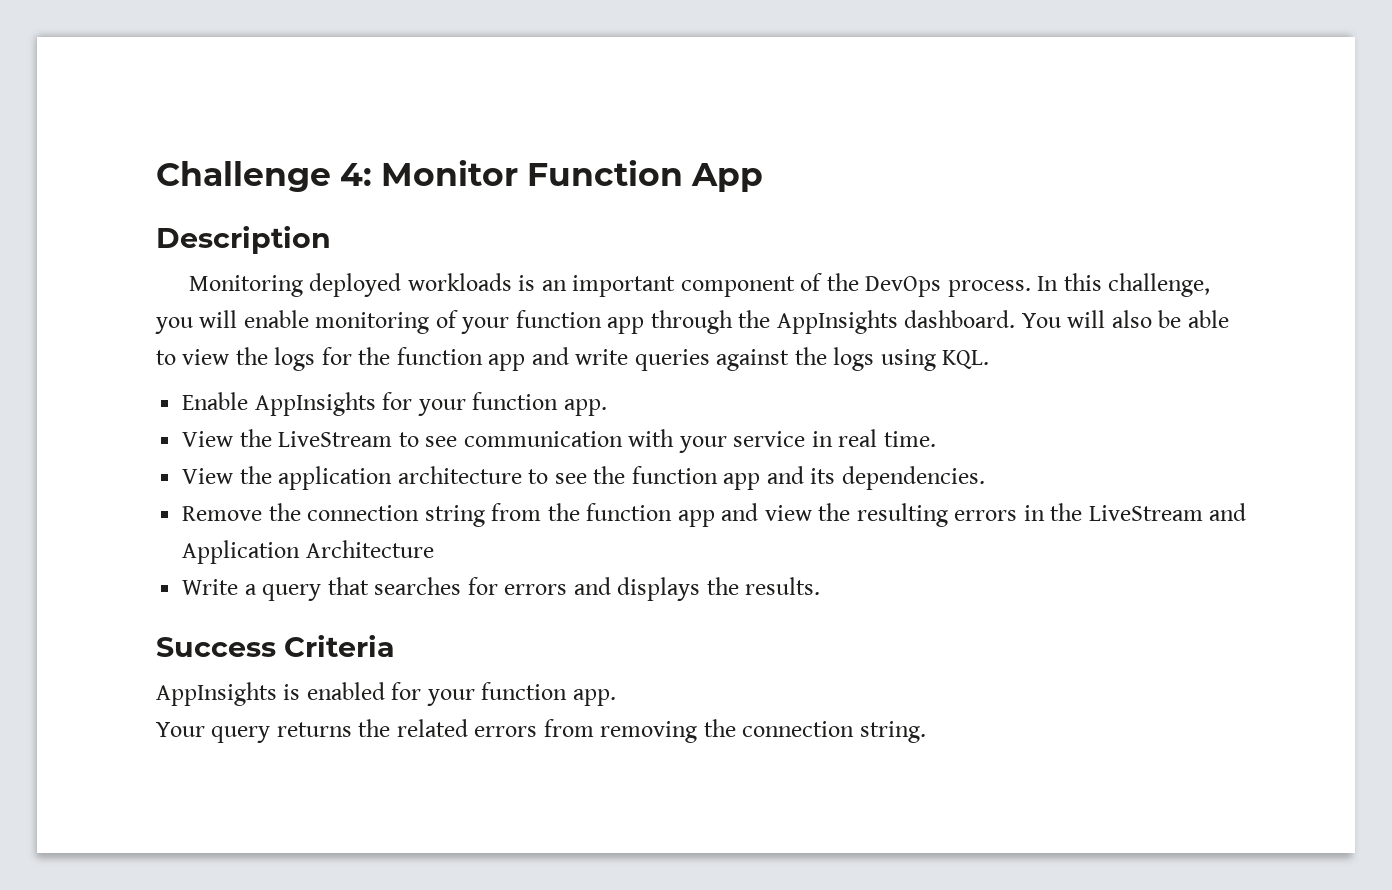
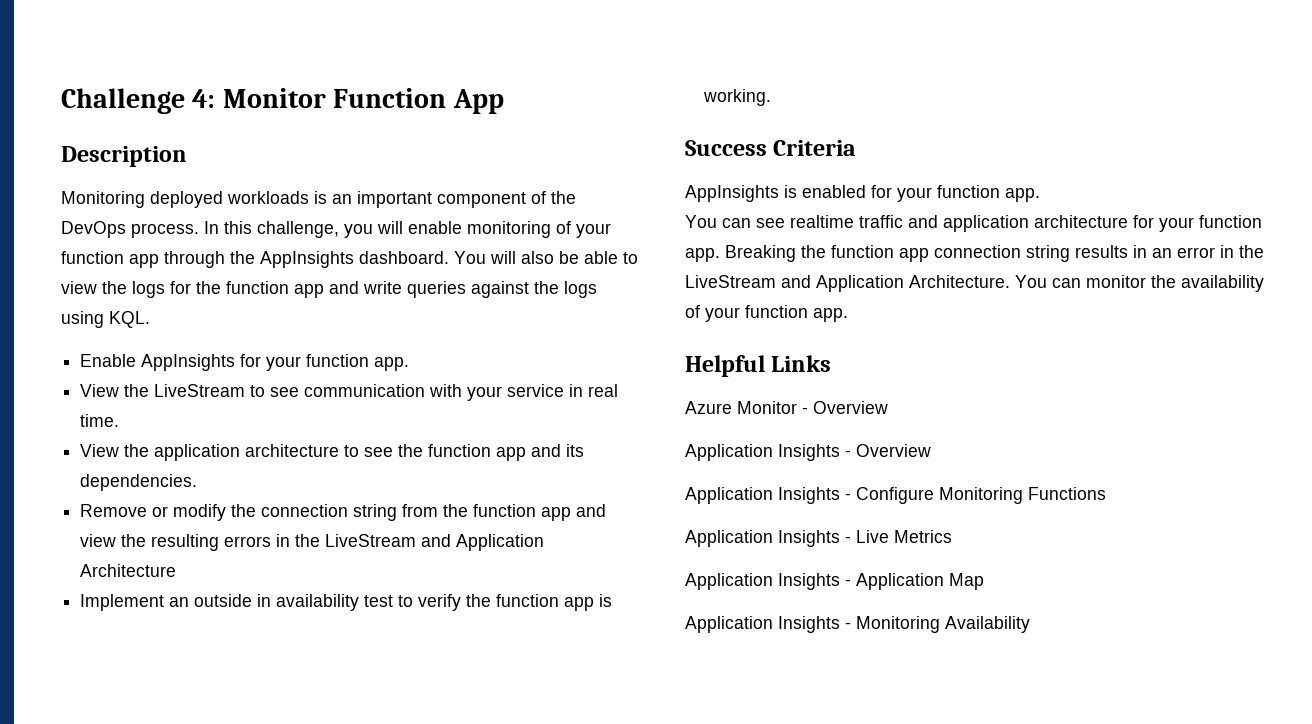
- Remove the connection string from the function app and view the resulting errors in the LiveStream and Application Architecture
+ Remove or modify the connection string from the function app and view the resulting errors in the LiveStream and Application Architecture
- Write a query that searches for errors and displays the results.
+ Implement an outside in availability test to verify the function app is working.
- Your query returns the related errors from removing the connection string.
+ You can see realtime traffic and application architecture for your function app. Breaking the function app connection string results in an error in the LiveStream and Application Architecture. You can monitor the availability of your function app.
+ Helpful Links
+ Azure Monitor - Overview
+ Application Insights - Overview
+ Application Insights - Configure Monitoring Functions
+ Application Insights - Live Metrics
+ Application Insights - Application Map
+ Application Insights - Monitoring Availability

